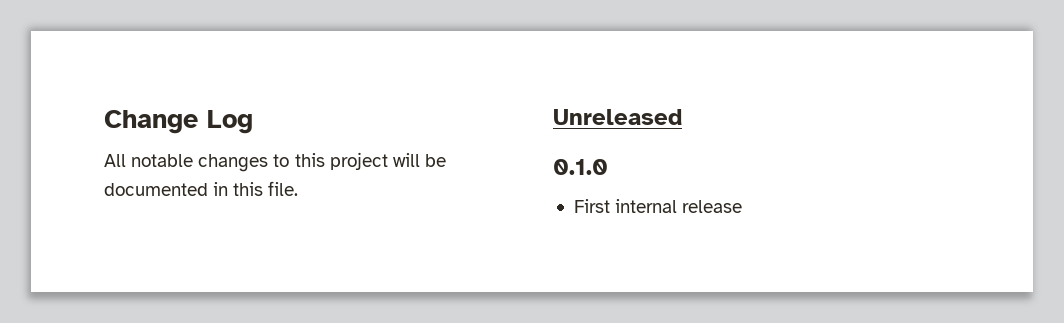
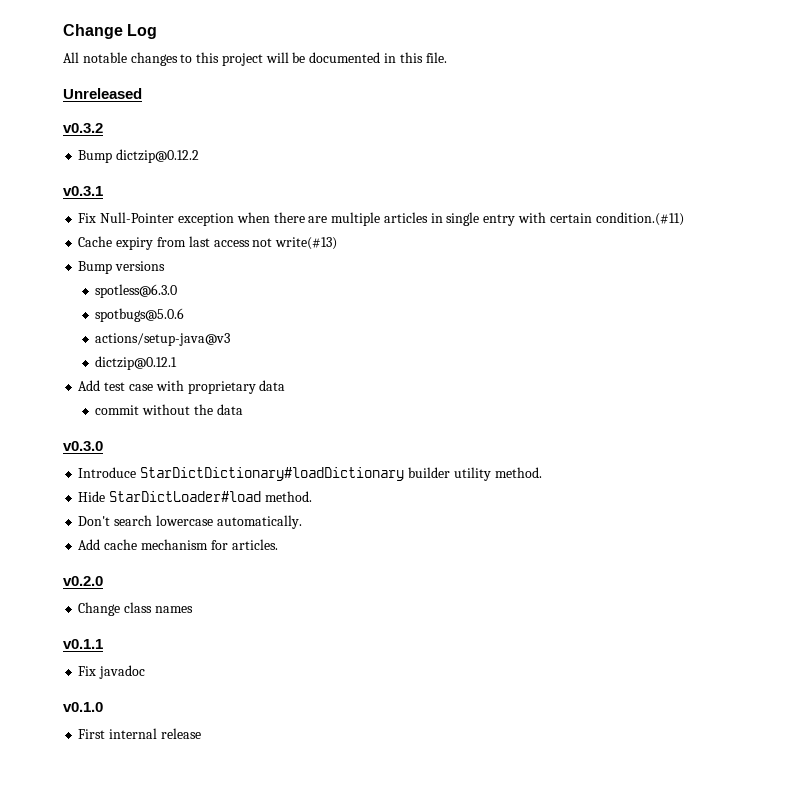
- 0.1.0
+ v0.3.2
+ Bump dictzip@0.12.2
+ v0.3.1
+ Fix Null-Pointer exception when there are multiple articles in single entry with certain condition.(#11)
+ Cache expiry from last access not write(#13)
+ Bump versions
+ spotless@6.3.0
+ spotbugs@5.0.6
+ actions/setup-java@v3
+ dictzip@0.12.1
+ Add test case with proprietary data
+ commit without the data
+ v0.3.0
+ Introduce StarDictDictionary#loadDictionary builder utility method.
+ Hide StarDictLoader#load method.
+ Don't search lowercase automatically.
+ Add cache mechanism for articles.
+ v0.2.0
+ Change class names
+ v0.1.1
+ Fix javadoc
+ v0.1.0

